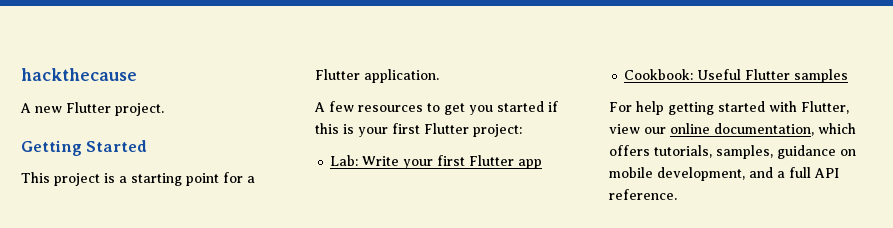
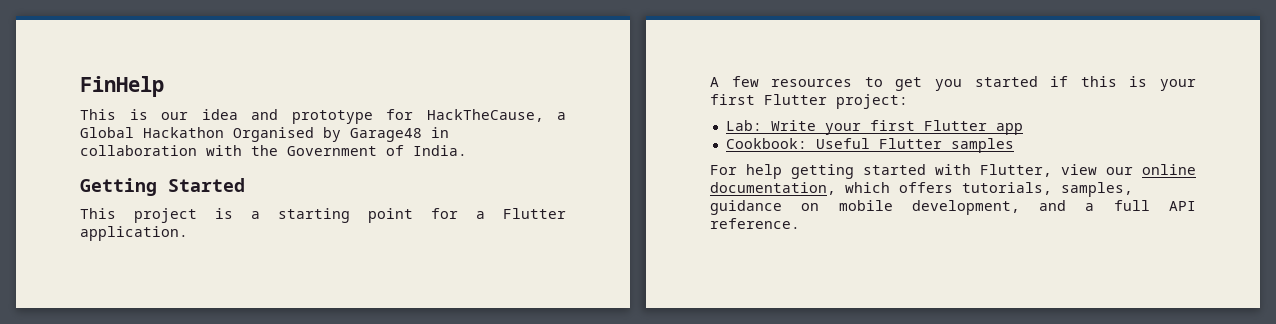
- hackthecause
- A new Flutter project.
+ FinHelp
+ This is our idea and prototype for HackTheCause, a Global Hackathon Organised by Garage48 in collaboration with the Government of India.

